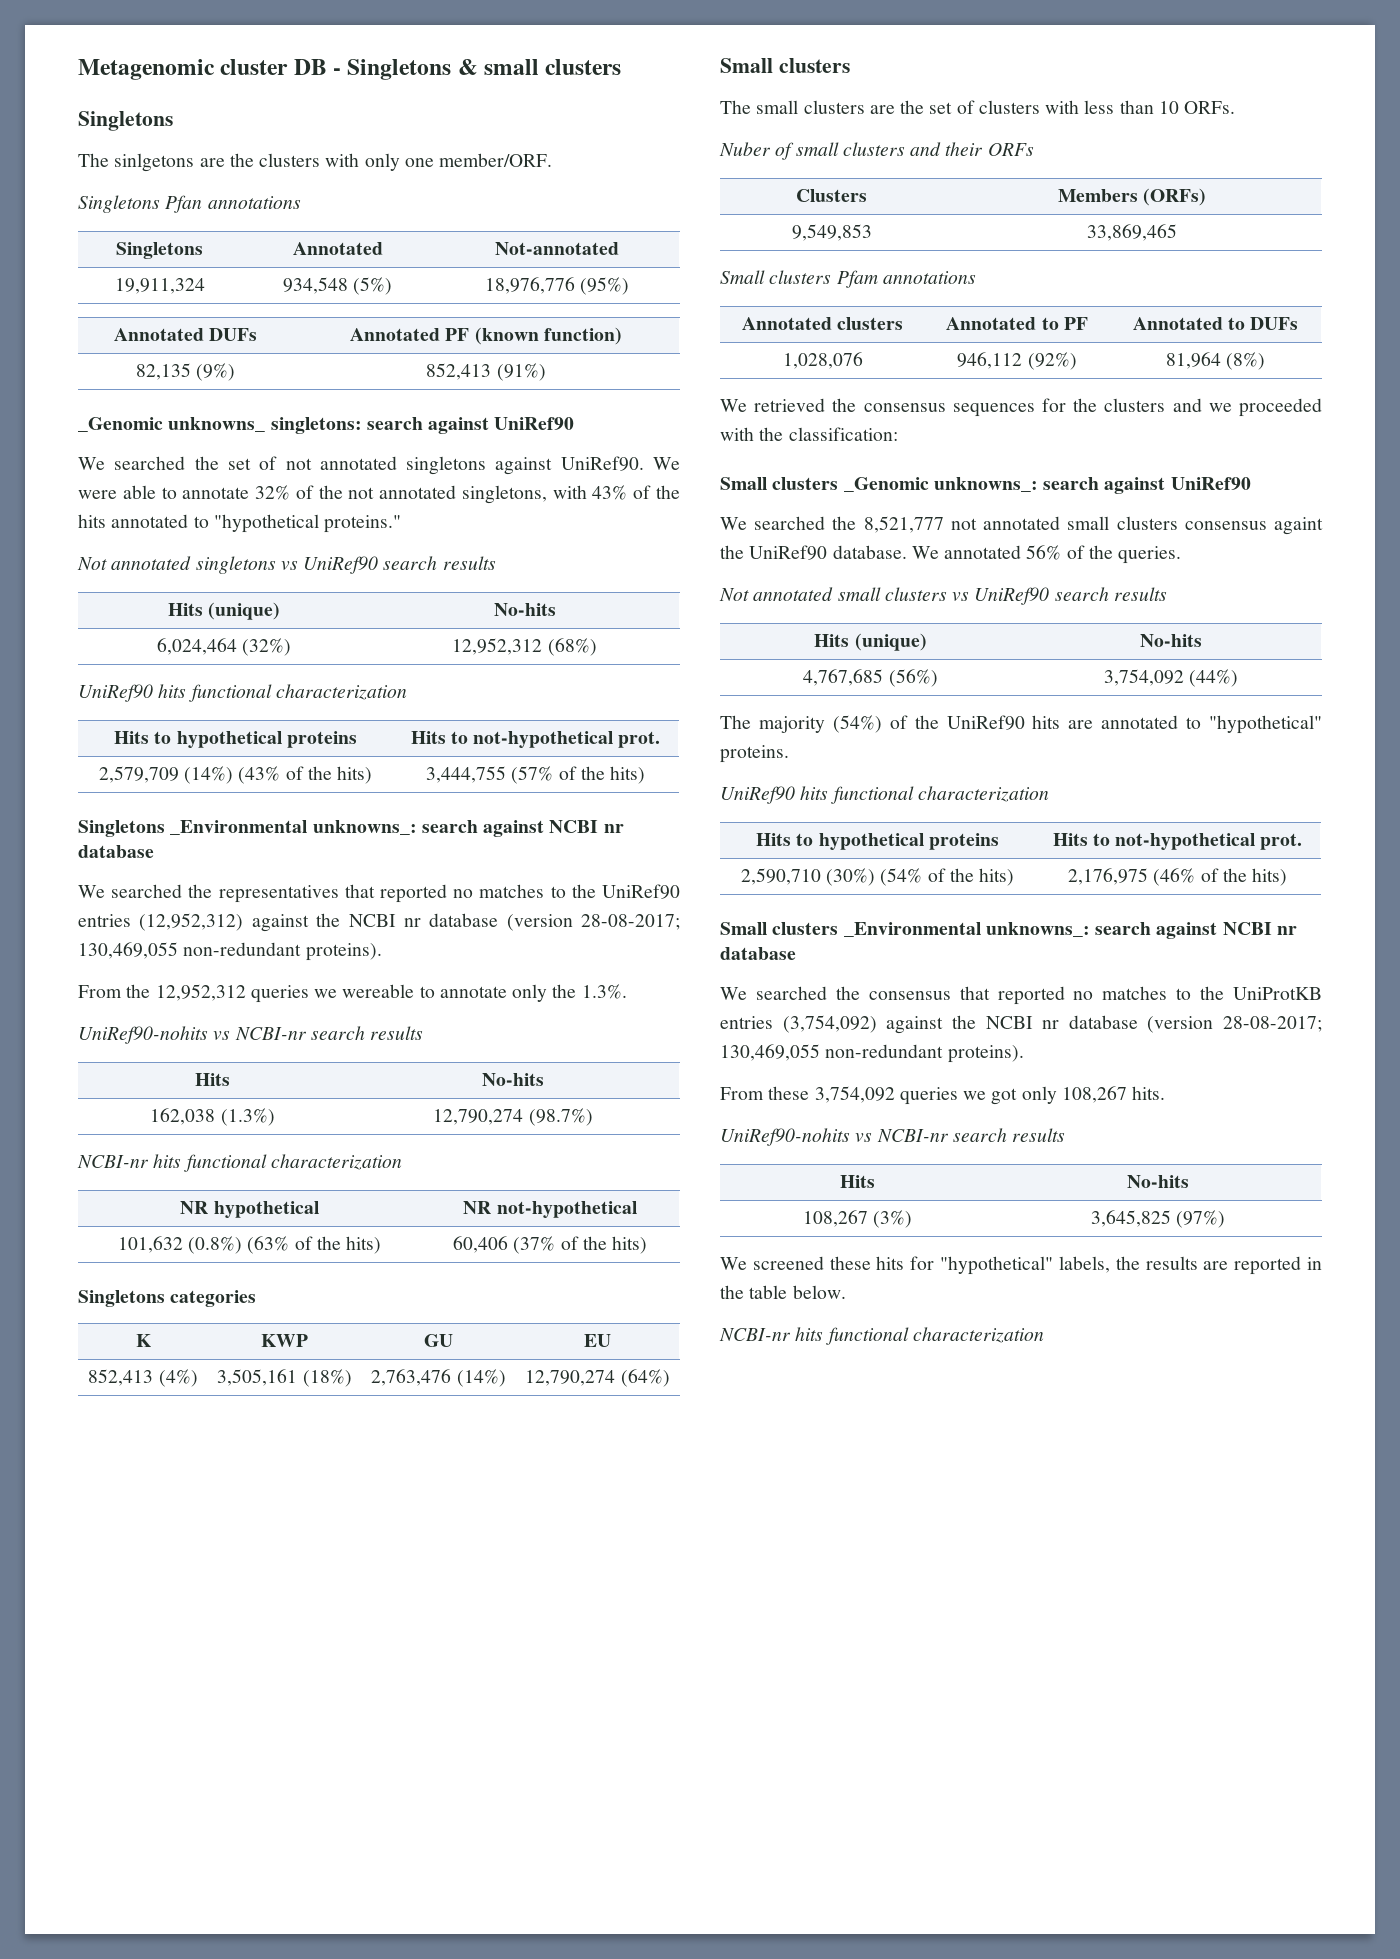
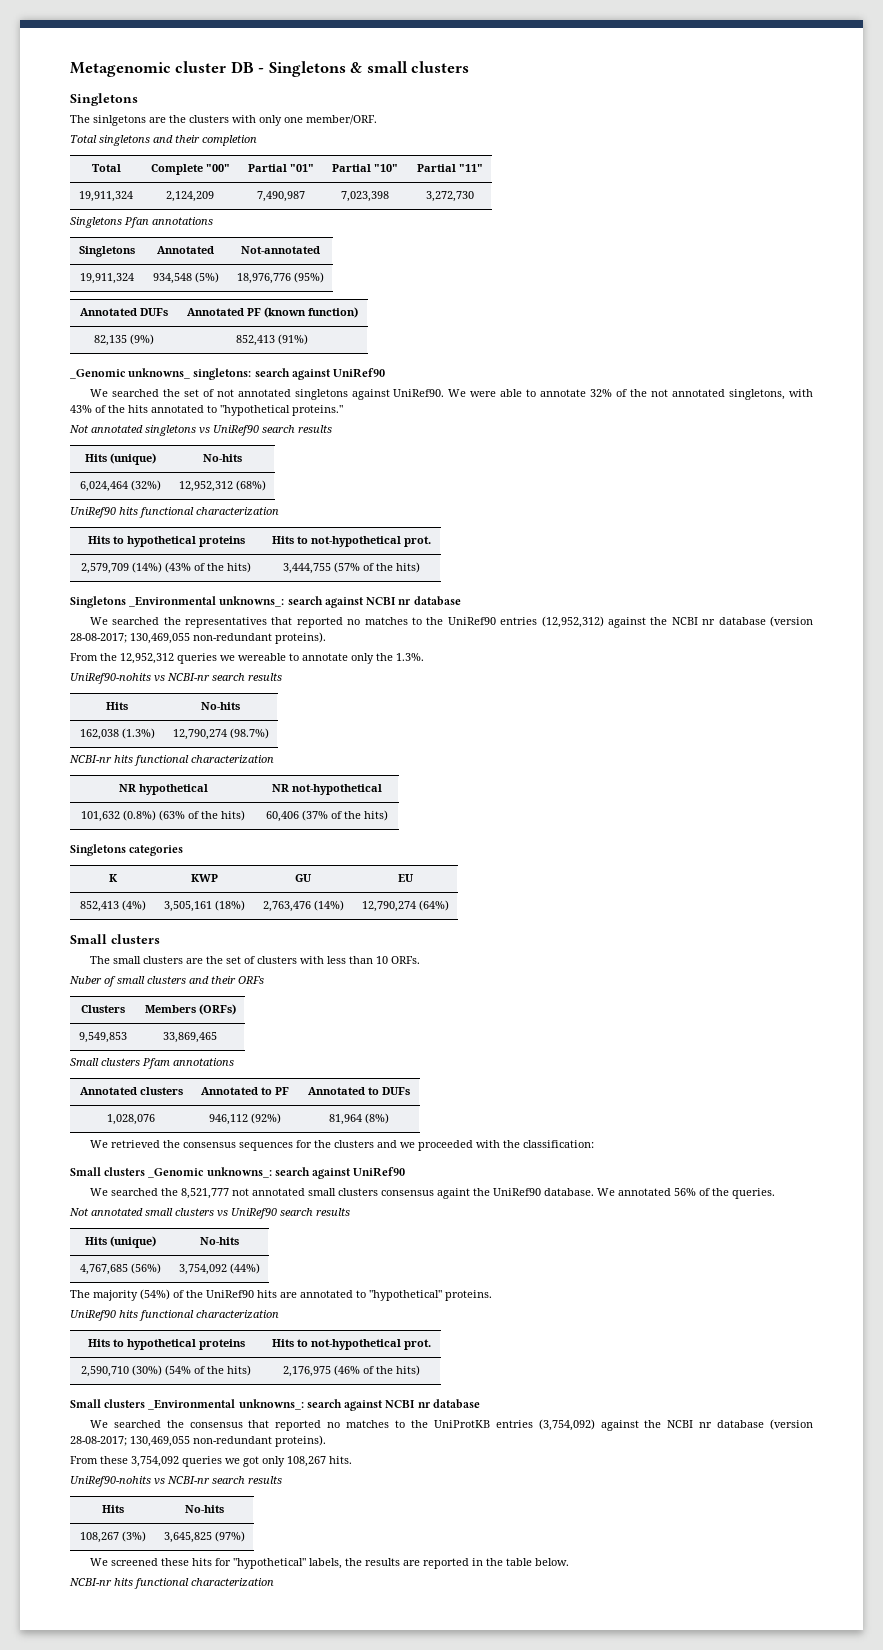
+ Total singletons and their completion
+ Total | Complete "00" | Partial "01" | Partial "10" | Partial "11"
+ 19,911,324 | 2,124,209 | 7,490,987 | 7,023,398 | 3,272,730

